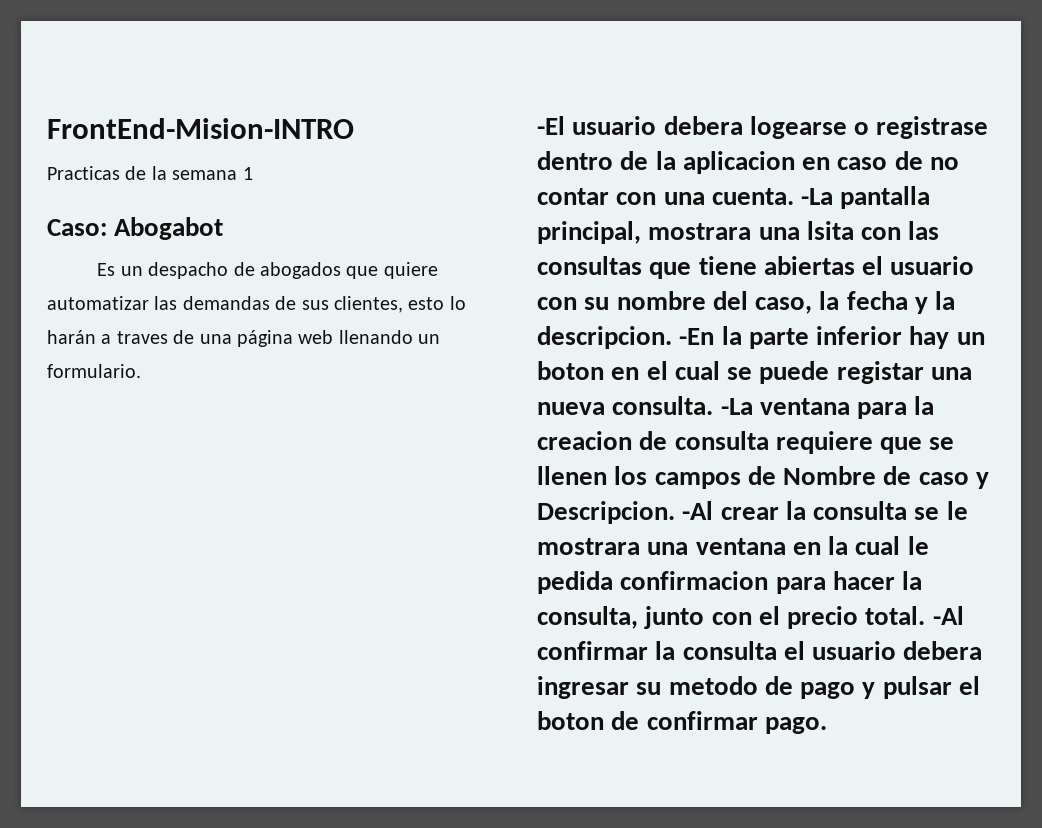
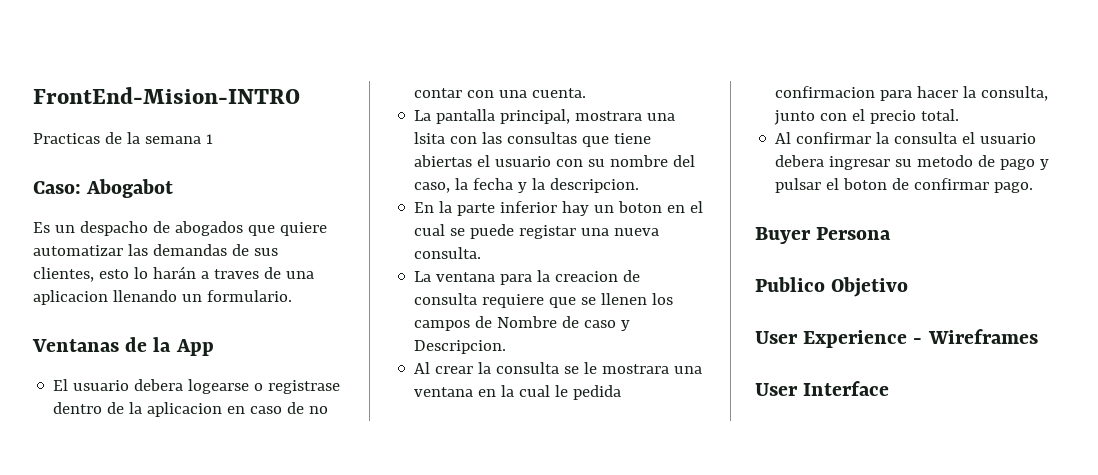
- Es un despacho de abogados que quiere automatizar las demandas de sus clientes, esto lo harán a traves de una página web llenando un formulario.
+ Es un despacho de abogados que quiere automatizar las demandas de sus clientes, esto lo harán a traves de una aplicacion llenando un formulario.
- -El usuario debera logearse o registrase dentro de la aplicacion en caso de no contar con una cuenta. -La pantalla principal, mostrara una lsita con las consultas que tiene abiertas el usuario con su nombre del caso, la fecha y la descripcion. -En la parte inferior hay un boton en el cual se puede registar una nueva consulta. -La ventana para la creacion de consulta requiere que se llenen los campos de Nombre de caso y Descripcion. -Al crear la consulta se le mostrara una ventana en la cual le pedida confirmacion para hacer la consulta, junto con el precio total. -Al confirmar la consulta el usuario debera ingresar su metodo de pago y pulsar el boton de confirmar pago.
+ Ventanas de la App
+ El usuario debera logearse o registrase dentro de la aplicacion en caso de no contar con una cuenta.
+ La pantalla principal, mostrara una lsita con las consultas que tiene abiertas el usuario con su nombre del caso, la fecha y la descripcion.
+ En la parte inferior hay un boton en el cual se puede registar una nueva consulta.
+ La ventana para la creacion de consulta requiere que se llenen los campos de Nombre de caso y Descripcion.
+ Al crear la consulta se le mostrara una ventana en la cual le pedida confirmacion para hacer la consulta, junto con el precio total.
+ Al confirmar la consulta el usuario debera ingresar su metodo de pago y pulsar el boton de confirmar pago.
+ Buyer Persona
+ Publico Objetivo
+ User Experience - Wireframes
+ User Interface

